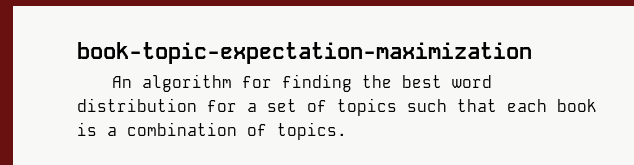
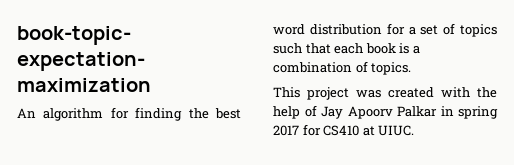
+ This project was created with the help of Jay Apoorv Palkar in spring 2017 for CS410 at UIUC.

